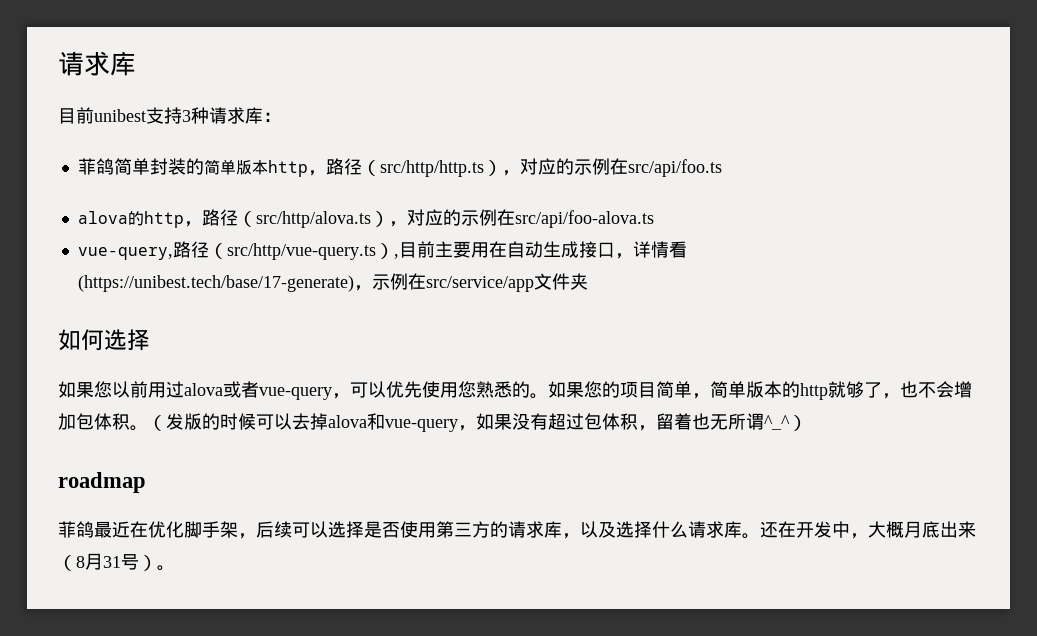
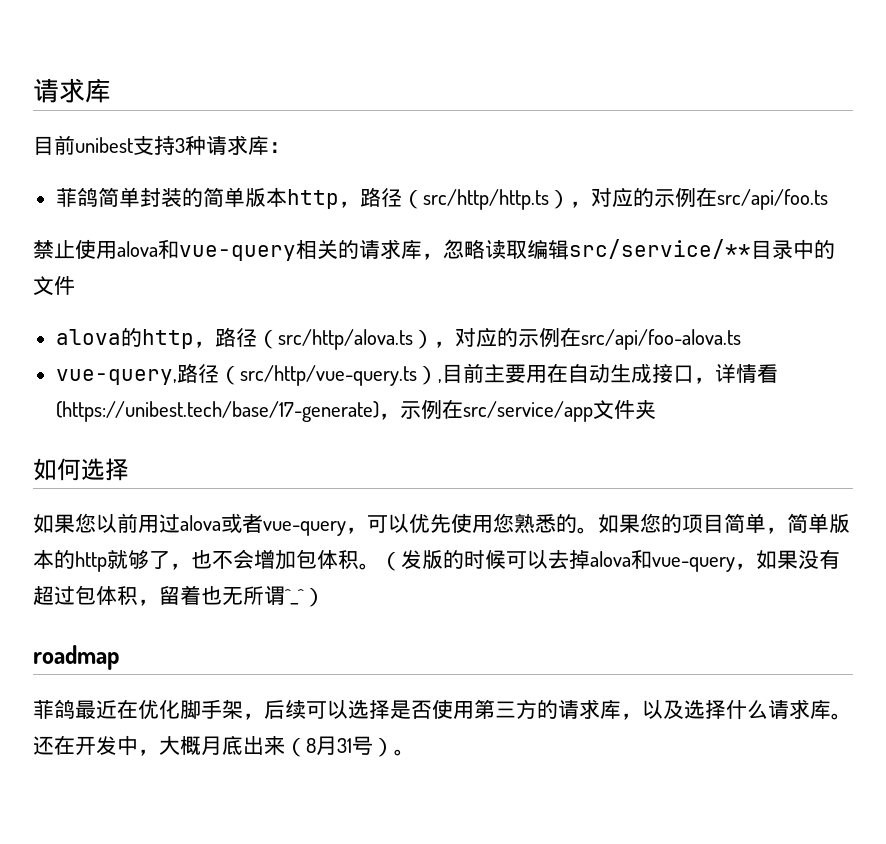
+ 禁止使用alova和vue-query相关的请求库，忽略读取编辑src/service/**目录中的文件

